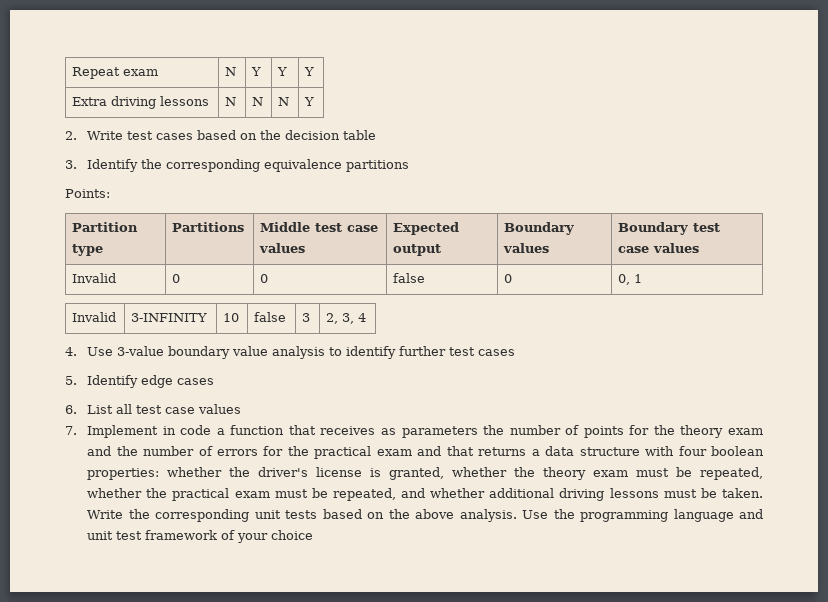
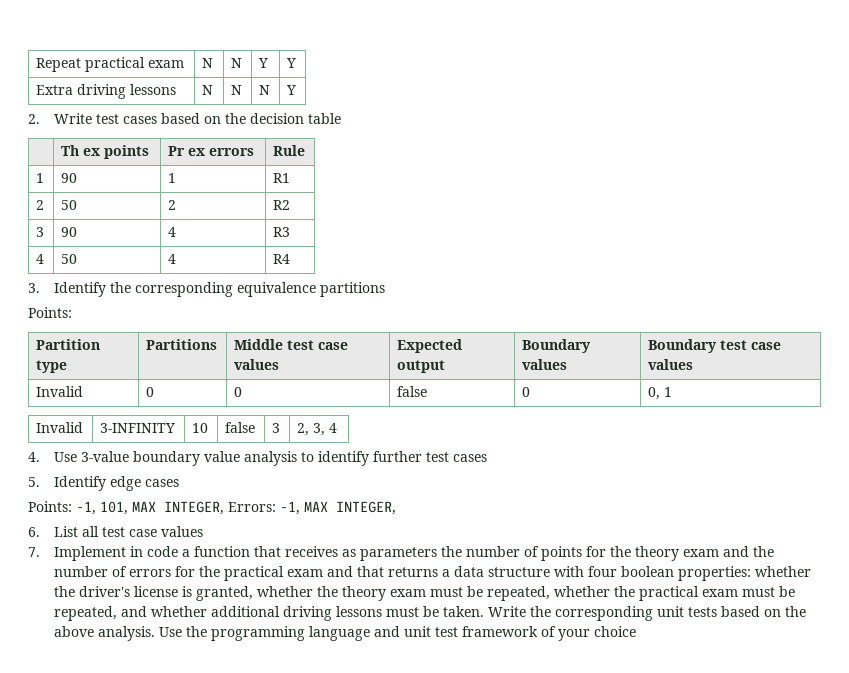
- Repeat exam | N | Y | Y | Y
+ Repeat practical exam | N | N | Y | Y
+ | Th ex points | Pr ex errors | Rule
+ 1 | 90 | 1 | R1
+ 2 | 50 | 2 | R2
+ 3 | 90 | 4 | R3
+ 4 | 50 | 4 | R4
+ Points: -1, 101, MAX INTEGER, Errors: -1, MAX INTEGER,

